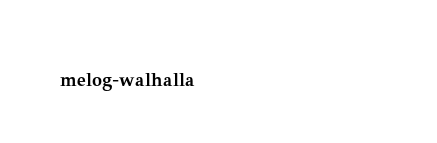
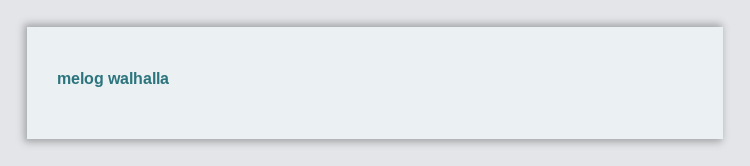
- melog-walhalla
+ melog walhalla

